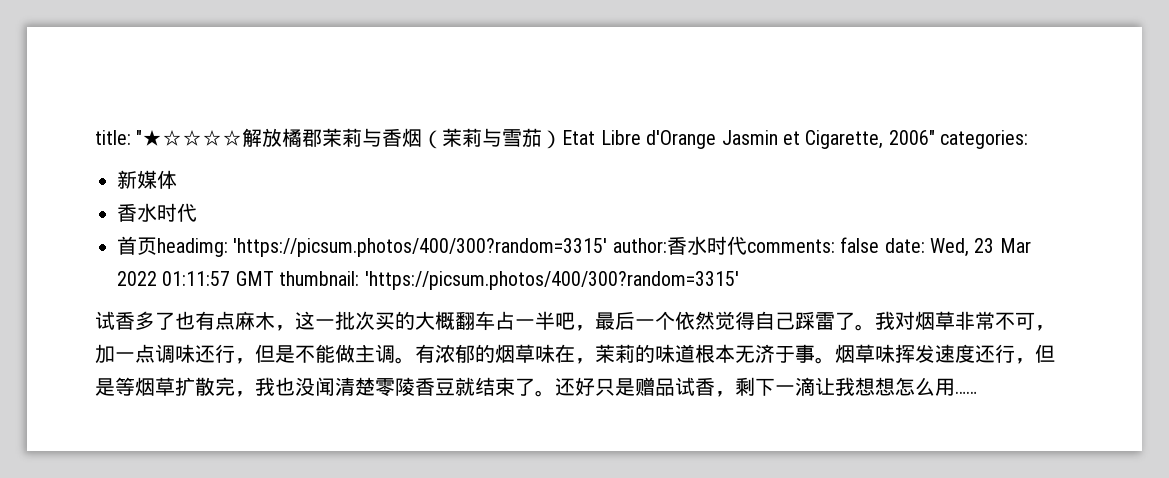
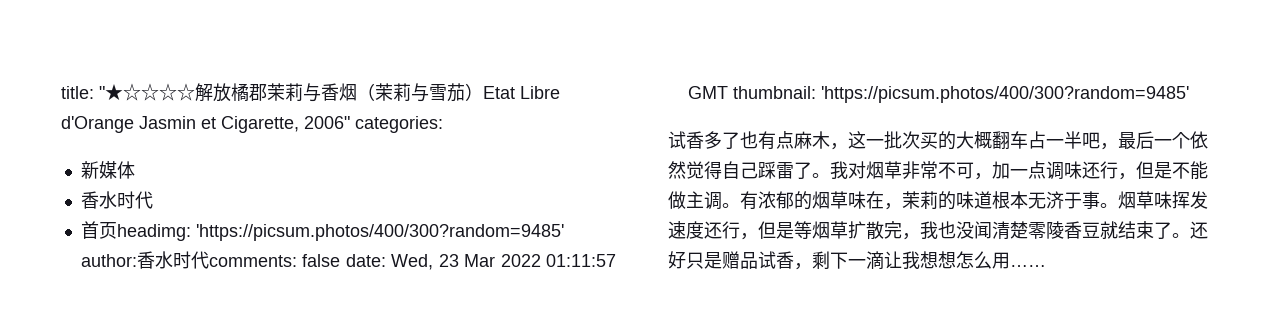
- 首页headimg: 'https://picsum.photos/400/300?random=3315' author:香水时代comments: false date: Wed, 23 Mar 2022 01:11:57 GMT thumbnail: 'https://picsum.photos/400/300?random=3315'
+ 首页headimg: 'https://picsum.photos/400/300?random=9485' author:香水时代comments: false date: Wed, 23 Mar 2022 01:11:57 GMT thumbnail: 'https://picsum.photos/400/300?random=9485'

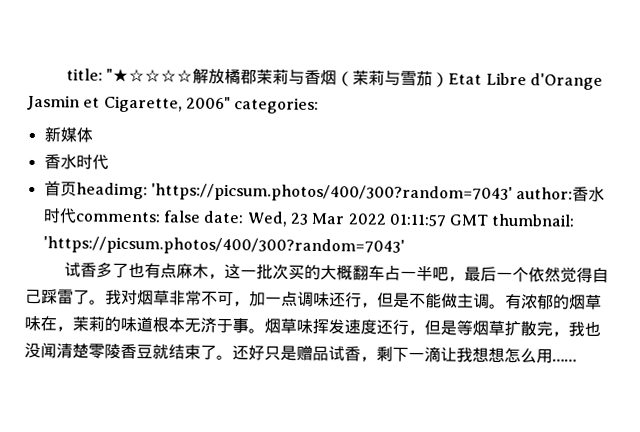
- 首页headimg: 'https://picsum.photos/400/300?random=9485' author:香水时代comments: false date: Wed, 23 Mar 2022 01:11:57 GMT thumbnail: 'https://picsum.photos/400/300?random=9485'
+ 首页headimg: 'https://picsum.photos/400/300?random=7043' author:香水时代comments: false date: Wed, 23 Mar 2022 01:11:57 GMT thumbnail: 'https://picsum.photos/400/300?random=7043'

